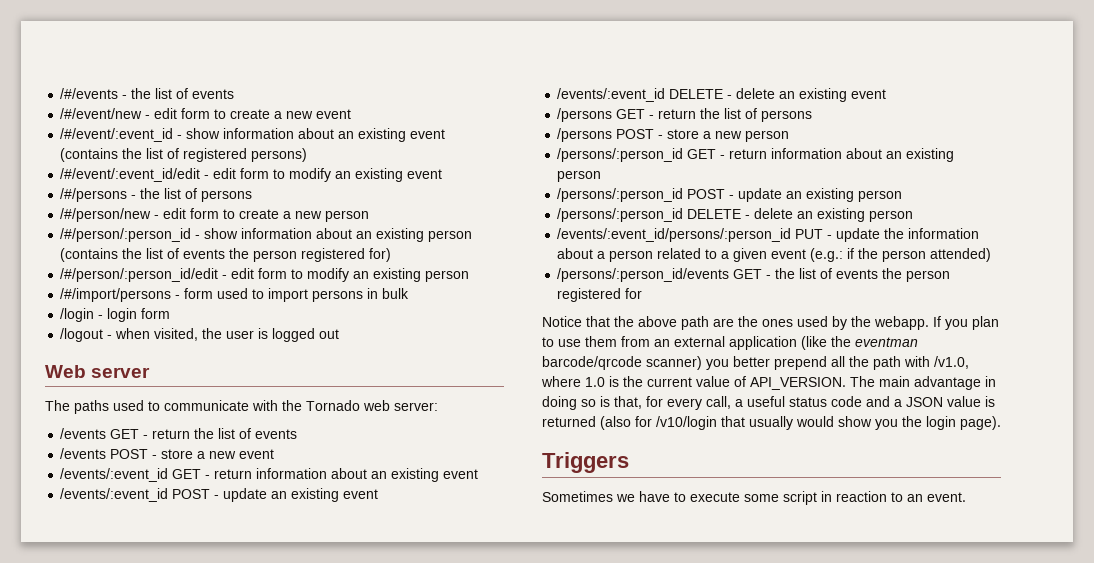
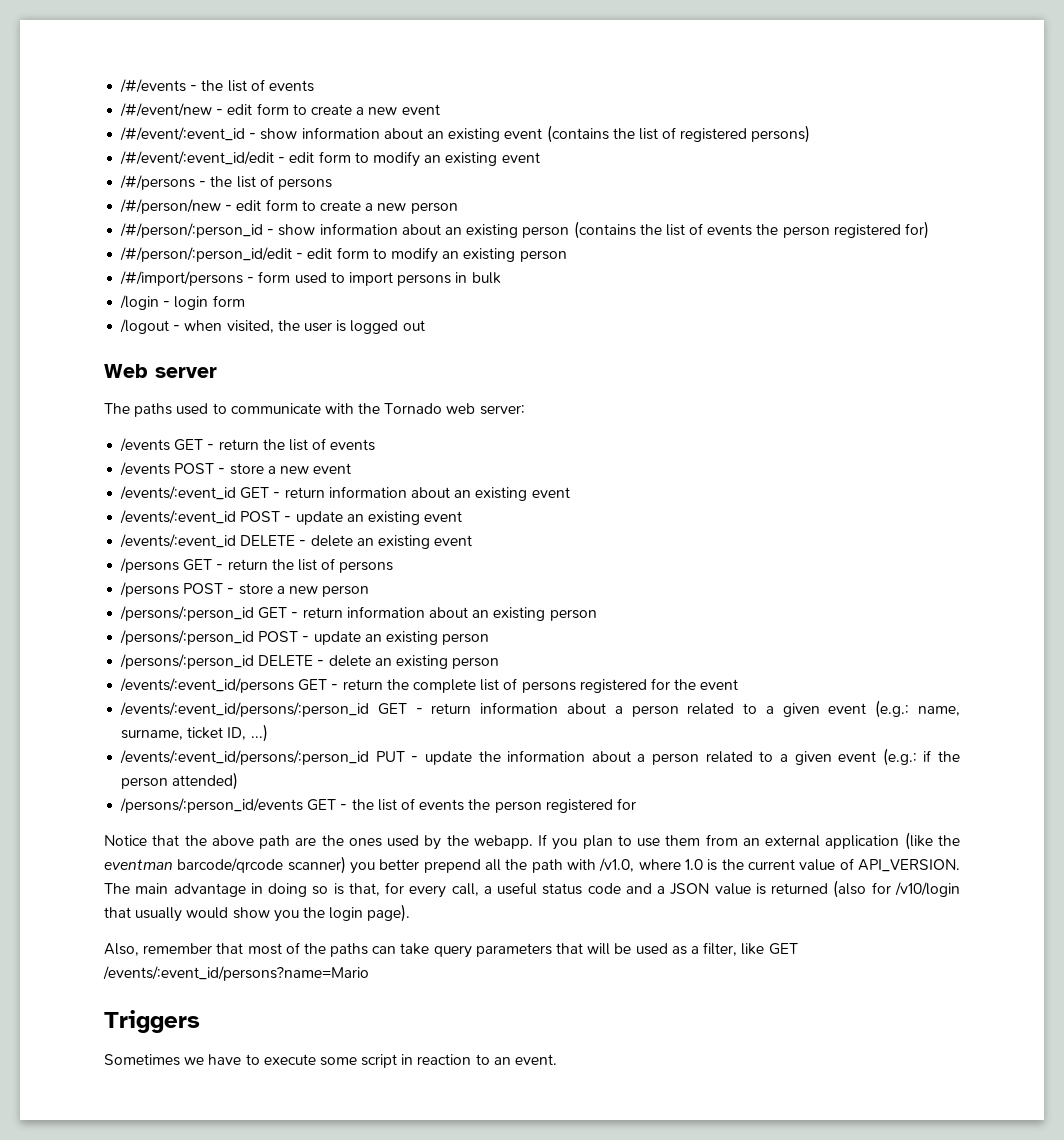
+ /events/:event_id/persons GET - return the complete list of persons registered for the event
+ /events/:event_id/persons/:person_id GET - return information about a person related to a given event (e.g.: name, surname, ticket ID, ...)
+ Also, remember that most of the paths can take query parameters that will be used as a filter, like GET /events/:event_id/persons?name=Mario

